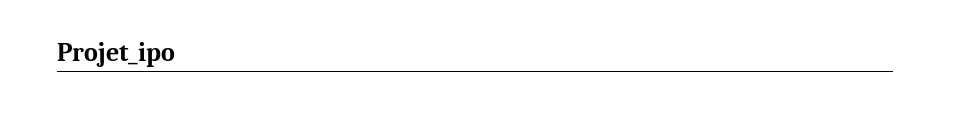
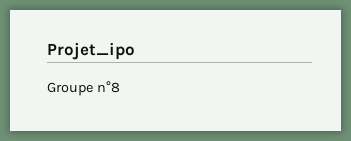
+ Groupe n°8

